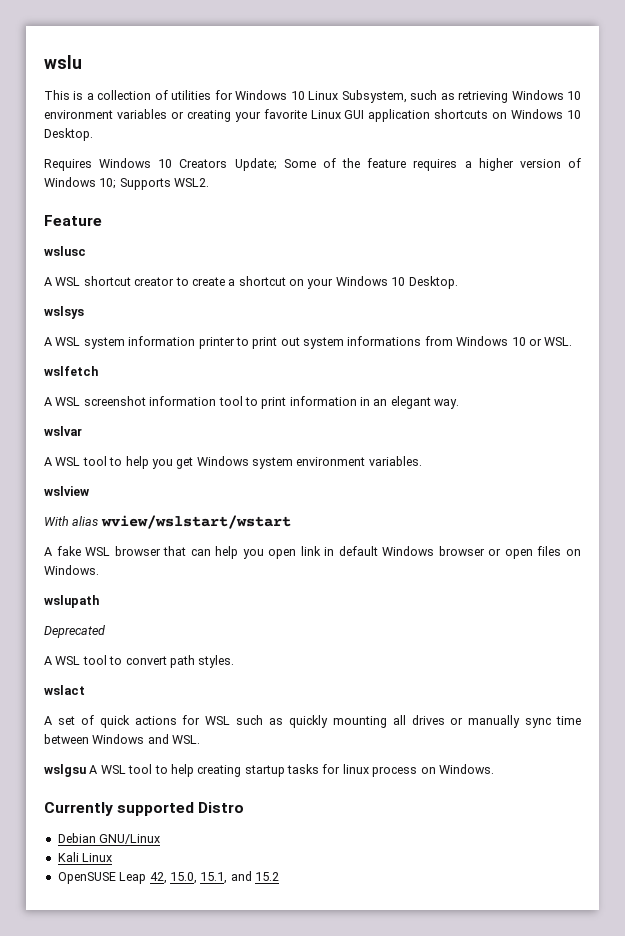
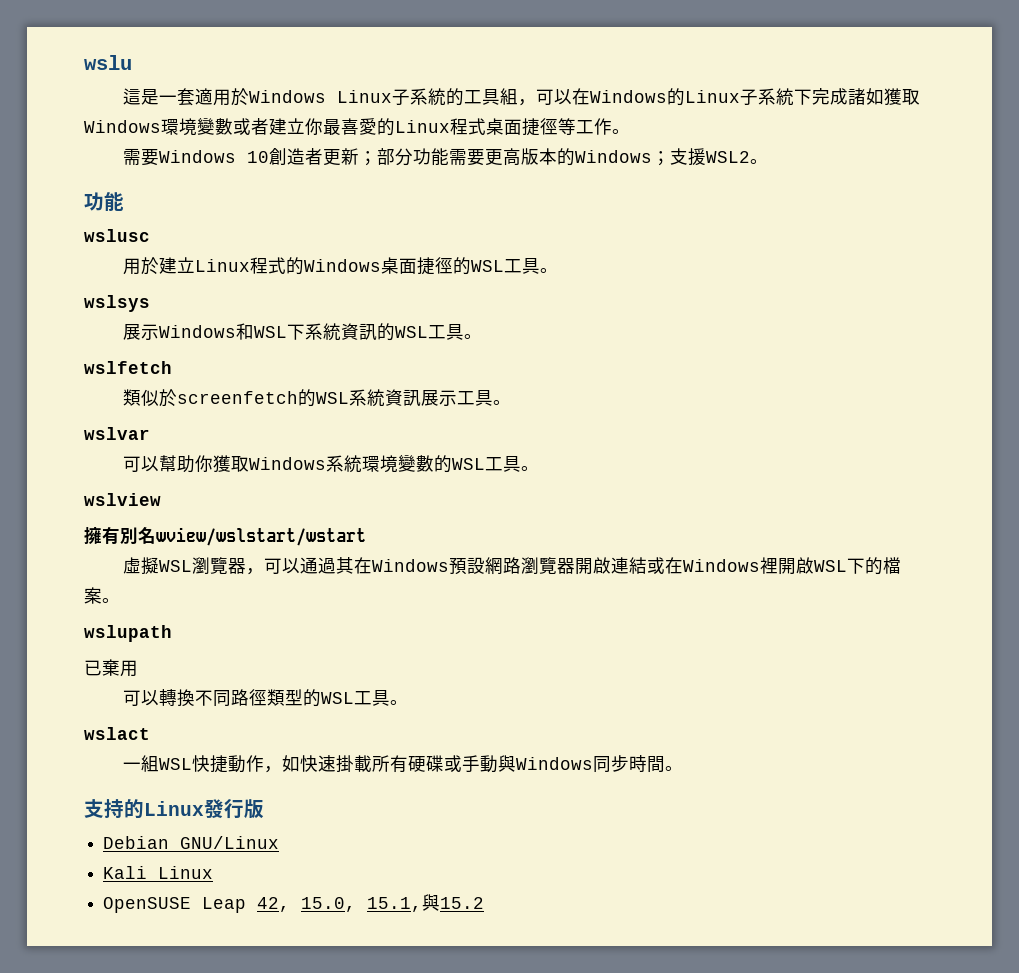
- This is a collection of utilities for Windows 10 Linux Subsystem, such as retrieving Windows 10 environment variables or creating your favorite Linux GUI application shortcuts on Windows 10 Desktop.
- Requires Windows 10 Creators Update; Some of the feature requires a higher version of Windows 10; Supports WSL2.
- Feature
+ 這是一套適用於Windows Linux子系統的工具組，可以在Windows的Linux子系統下完成諸如獲取Windows環境變數或者建立你最喜愛的Linux程式桌面捷徑等工作。
+ 需要Windows 10創造者更新；部分功能需要更高版本的Windows；支援WSL2。
+ 功能
  wslusc
- A WSL shortcut creator to create a shortcut on your Windows 10 Desktop.
+ 用於建立Linux程式的Windows桌面捷徑的WSL工具。
  wslsys
- A WSL system information printer to print out system informations from Windows 10 or WSL.
+ 展示Windows和WSL下系統資訊的WSL工具。
  wslfetch
- A WSL screenshot information tool to print information in an elegant way.
+ 類似於screenfetch的WSL系統資訊展示工具。
  wslvar
- A WSL tool to help you get Windows system environment variables.
+ 可以幫助你獲取Windows系統環境變數的WSL工具。
- With alias wview/wslstart/wstart
+ 擁有別名wview/wslstart/wstart
- A fake WSL browser that can help you open link in default Windows browser or open files on Windows.
+ 虛擬WSL瀏覽器，可以通過其在Windows預設網路瀏覽器開啟連結或在Windows裡開啟WSL下的檔案。
  wslupath
- Deprecated
- A WSL tool to convert path styles.
+ 已棄用
+ 可以轉換不同路徑類型的WSL工具。
  wslact
- A set of quick actions for WSL such as quickly mounting all drives or manually sync time between Windows and WSL.
- wslgsu A WSL tool to help creating startup tasks for linux process on Windows.
- Currently supported Distro
+ 一組WSL快捷動作，如快速掛載所有硬碟或手動與Windows同步時間。
+ 支持的Linux發行版
- OpenSUSE Leap 42, 15.0, 15.1, and 15.2
+ OpenSUSE Leap 42, 15.0, 15.1,與15.2

